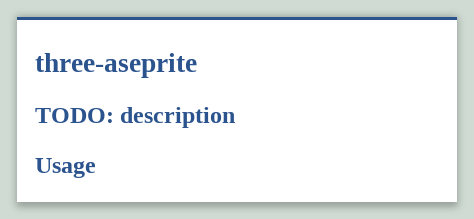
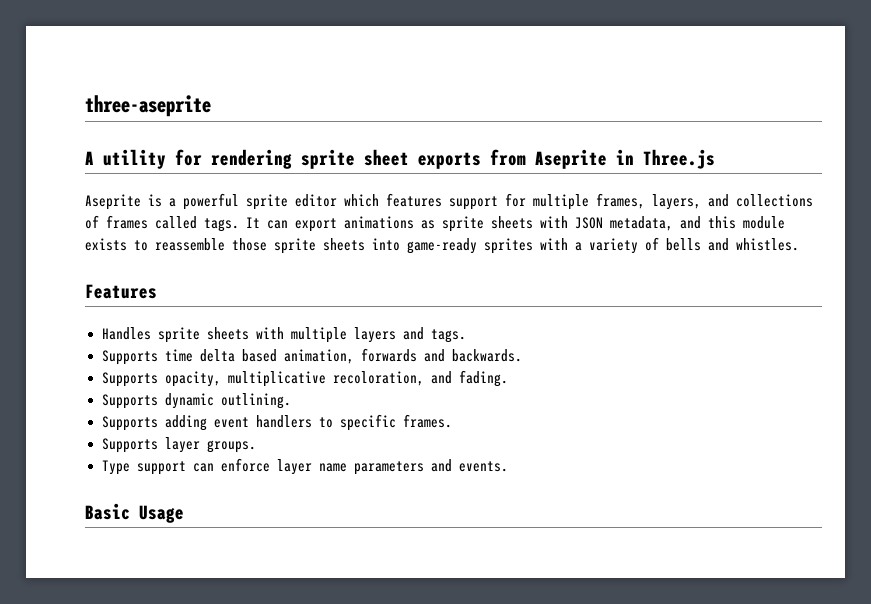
- TODO: description
- Usage
+ A utility for rendering sprite sheet exports from Aseprite in Three.js
+ Aseprite is a powerful sprite editor which features support for multiple frames, layers, and collections of frames called tags. It can export animations as sprite sheets with JSON metadata, and this module exists to reassemble those sprite sheets into game-ready sprites with a variety of bells and whistles.
+ Features
+ Handles sprite sheets with multiple layers and tags.
+ Supports time delta based animation, forwards and backwards.
+ Supports opacity, multiplicative recoloration, and fading.
+ Supports dynamic outlining.
+ Supports adding event handlers to specific frames.
+ Supports layer groups.
+ Type support can enforce layer name parameters and events.
+ Basic Usage

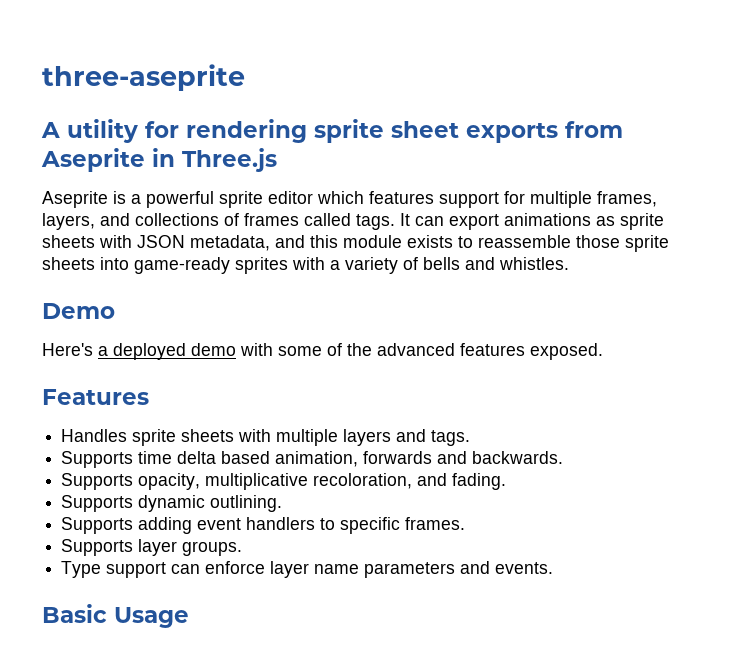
+ Demo
+ Here's a deployed demo with some of the advanced features exposed.

